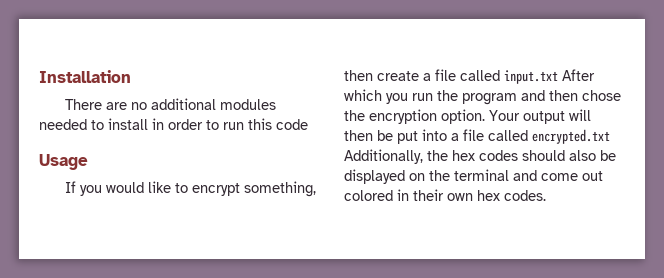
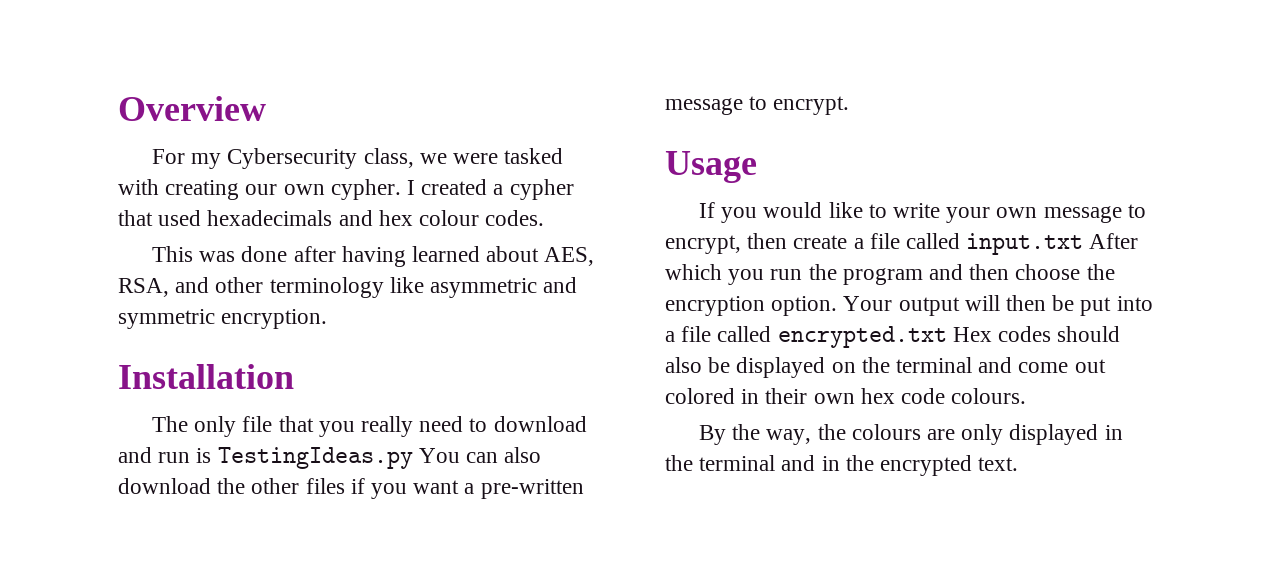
+ Overview
+ For my Cybersecurity class, we were tasked with creating our own cypher. I created a cypher that used hexadecimals and hex colour codes.
+ This was done after having learned about AES, RSA, and other terminology like asymmetric and symmetric encryption.
  Installation
- There are no additional modules needed to install in order to run this code
+ The only file that you really need to download and run is TestingIdeas.py You can also download the other files if you want a pre-written message to encrypt.
- If you would like to encrypt something, then create a file called input.txt After which you run the program and then chose the encryption option.
+ If you would like to write your own message to encrypt, then create a file called input.txt After which you run the program and then choose the encryption option.
- Your output will then be put into a file called encrypted.txt Additionally, the hex codes should also be displayed on the terminal and come out colored in their own hex codes.
+ Your output will then be put into a file called encrypted.txt Hex codes should also be displayed on the terminal and come out colored in their own hex code colours.
+ By the way, the colours are only displayed in the terminal and in the encrypted text.

